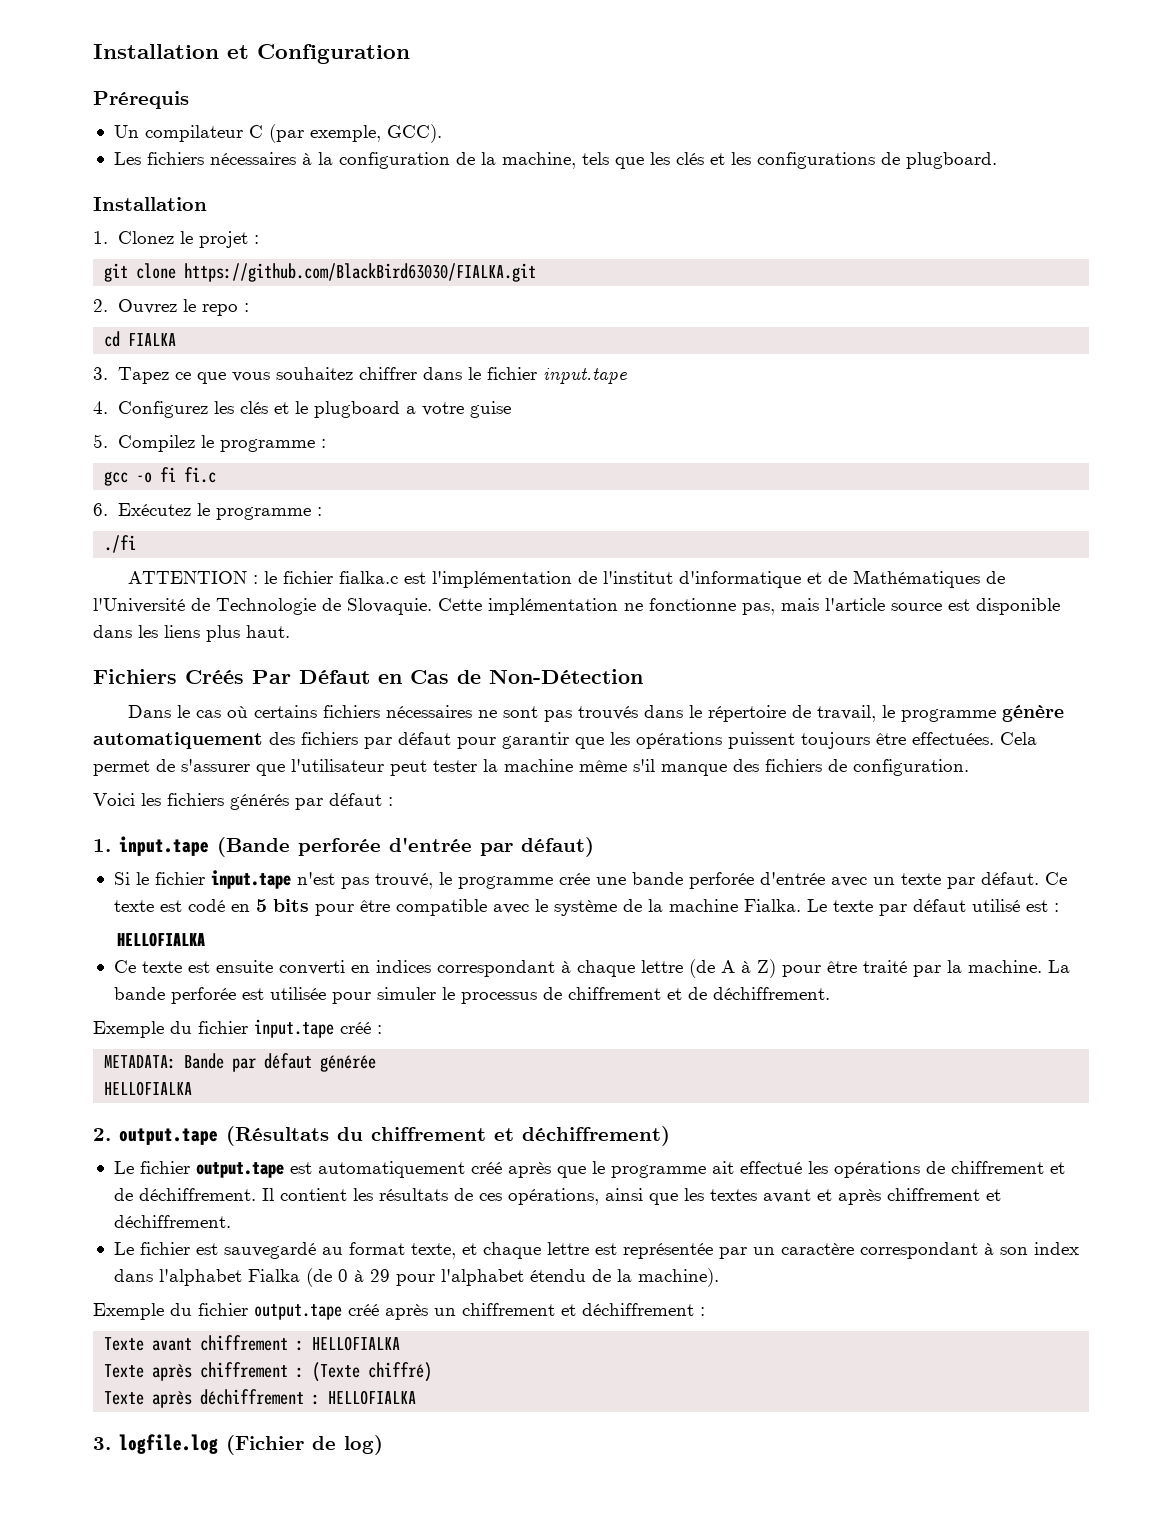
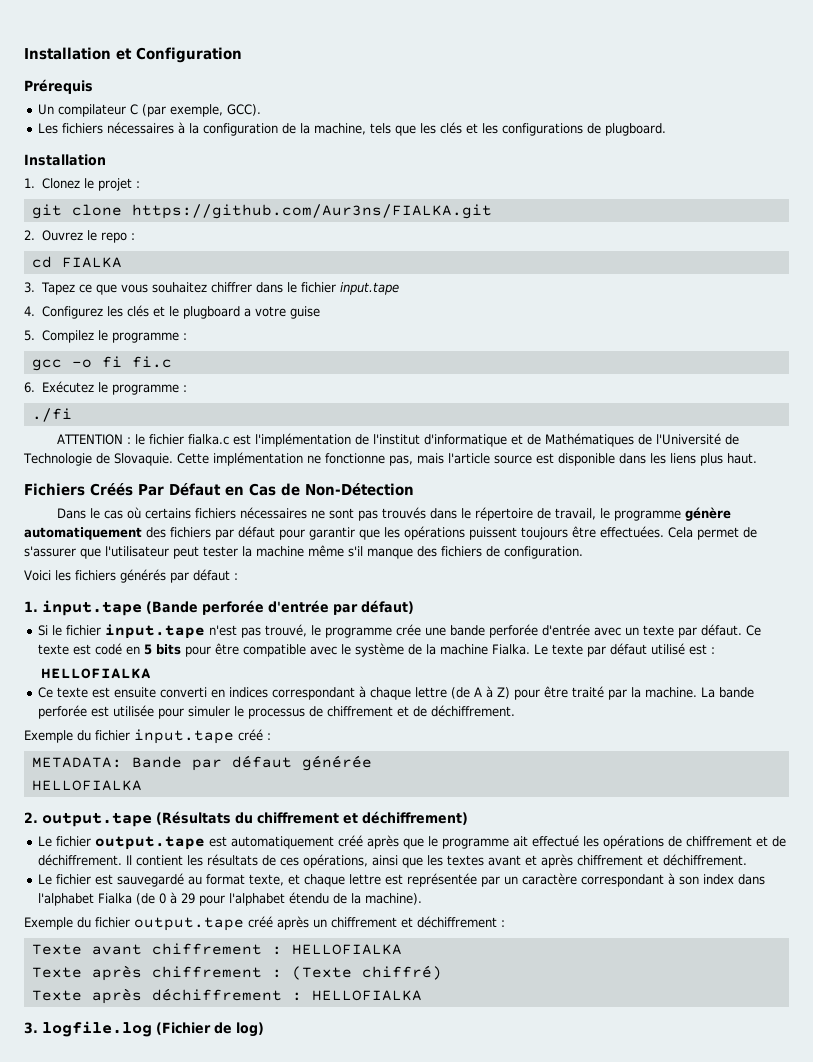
- git clone https://github.com/BlackBird63030/FIALKA.git
+ git clone https://github.com/Aur3ns/FIALKA.git

